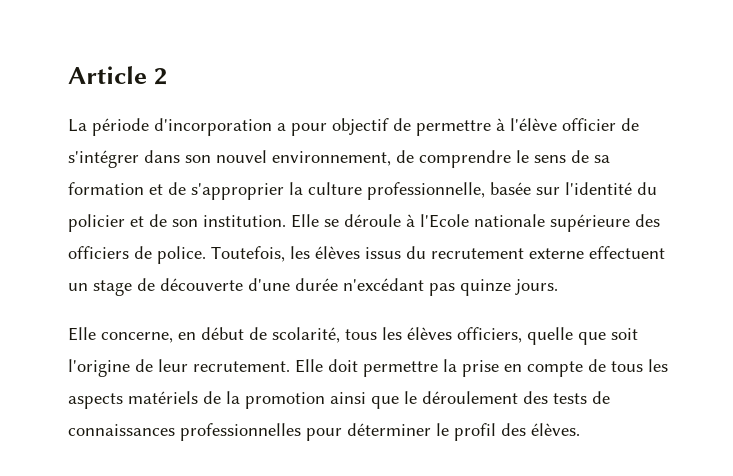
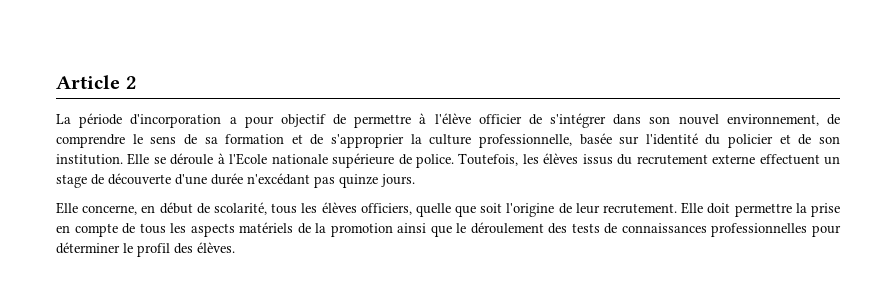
- Elle se déroule à l'Ecole nationale supérieure des officiers de police.
+ Elle se déroule à l'Ecole nationale supérieure de police.

